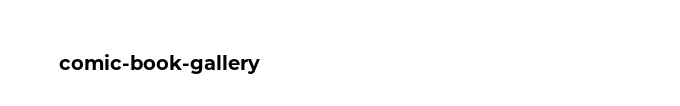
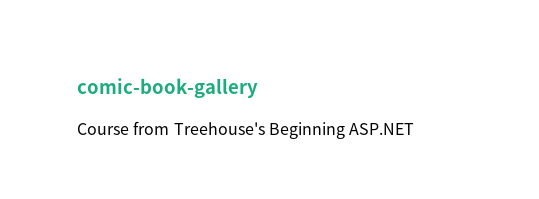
+ Course from Treehouse's Beginning ASP.NET

